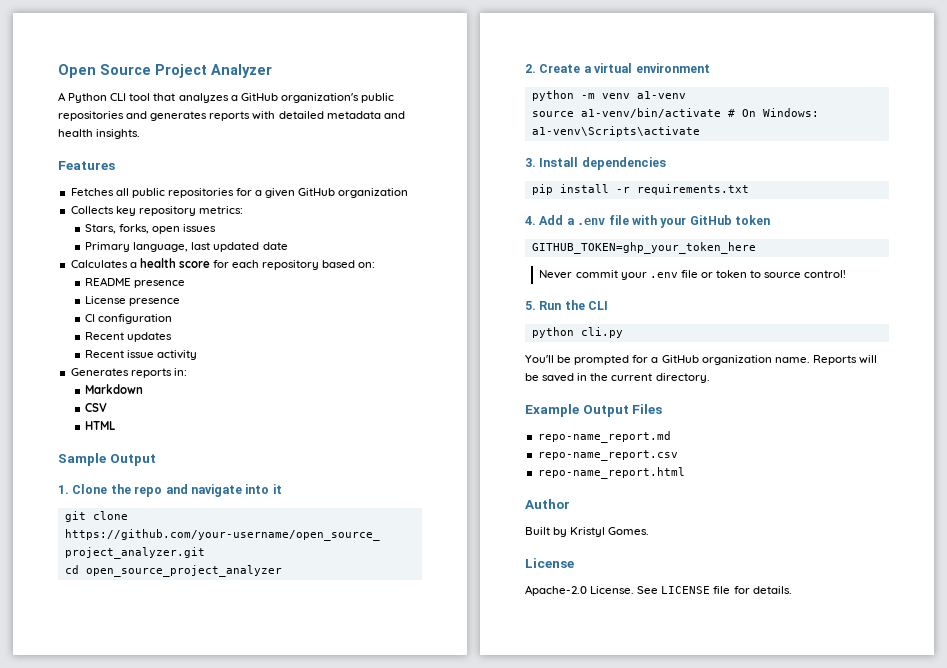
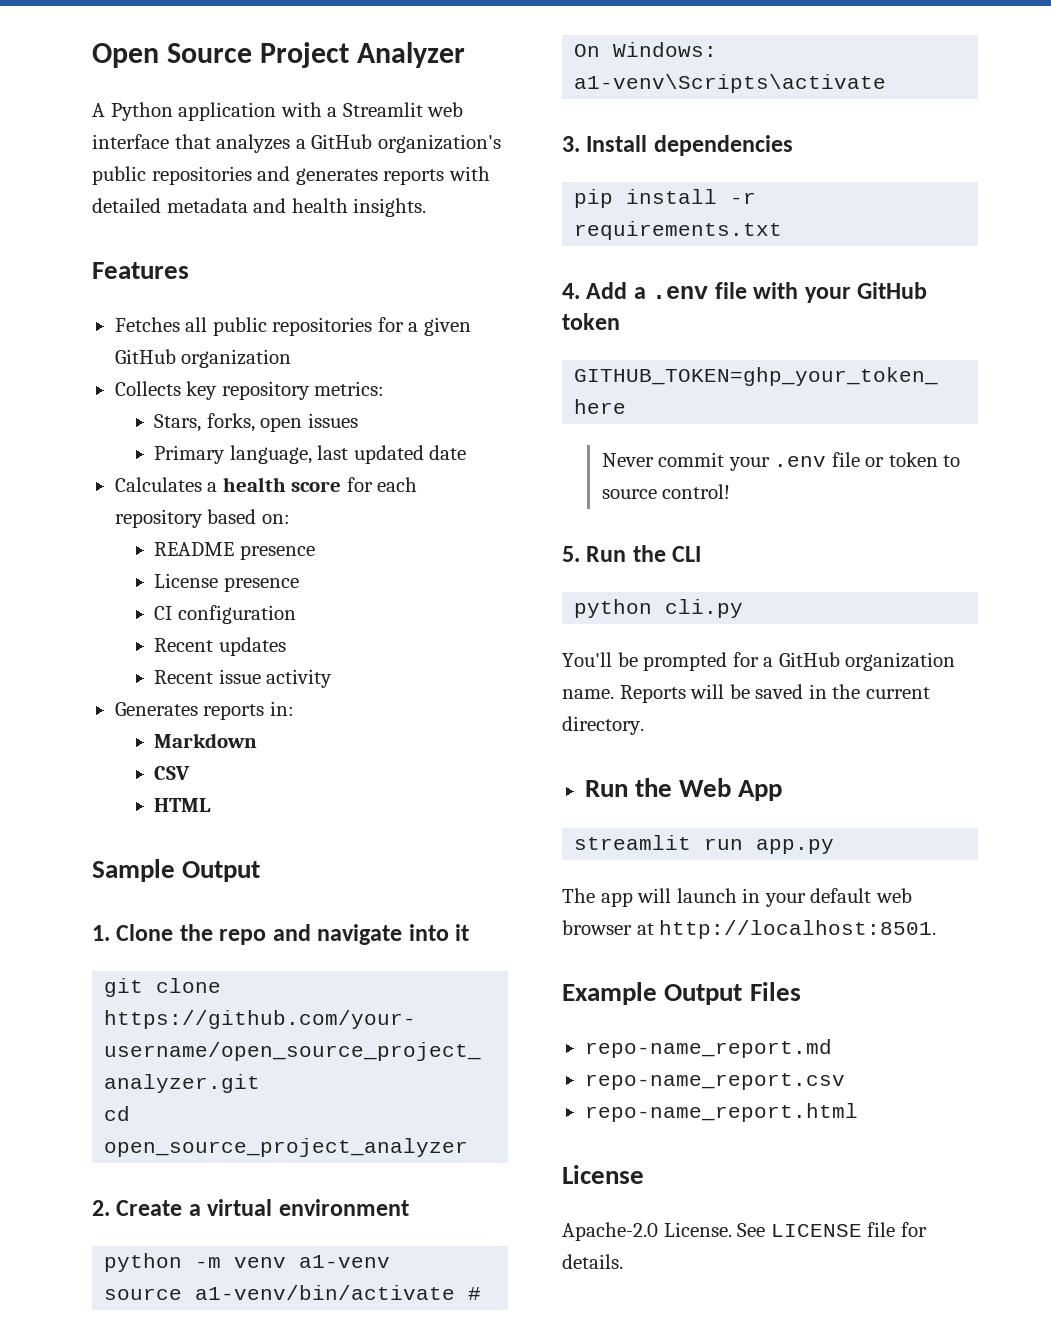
- A Python CLI tool that analyzes a GitHub organization's public repositories and generates reports with detailed metadata and health insights.
+ A Python application with a Streamlit web interface that analyzes a GitHub organization's public repositories and generates reports with detailed metadata and health insights.
+ Run the Web App
+ streamlit run app.py
+ The app will launch in your default web browser at http://localhost:8501.
- Author
- Built by Kristyl Gomes.

